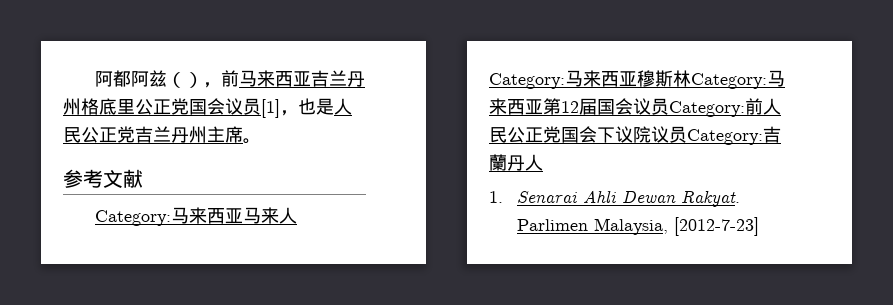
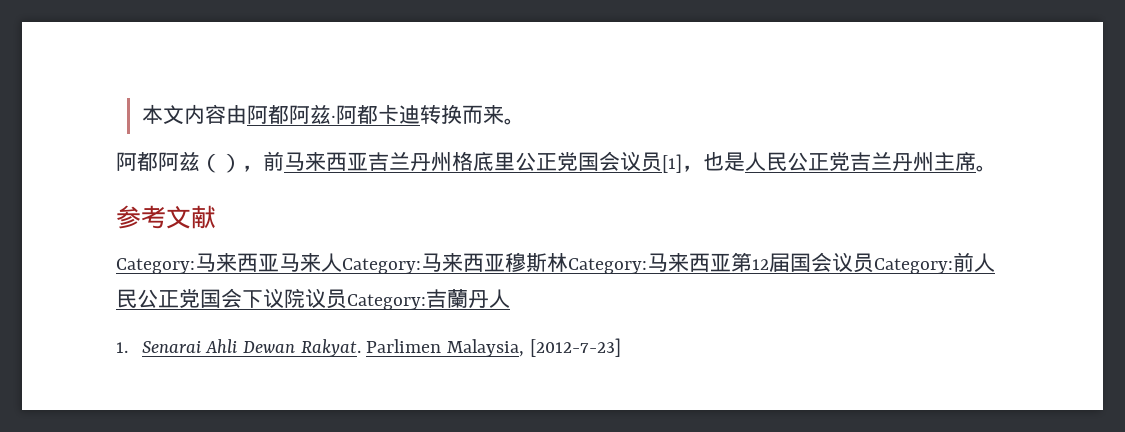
+ 本文内容由阿都阿兹·阿都卡迪转换而来。

